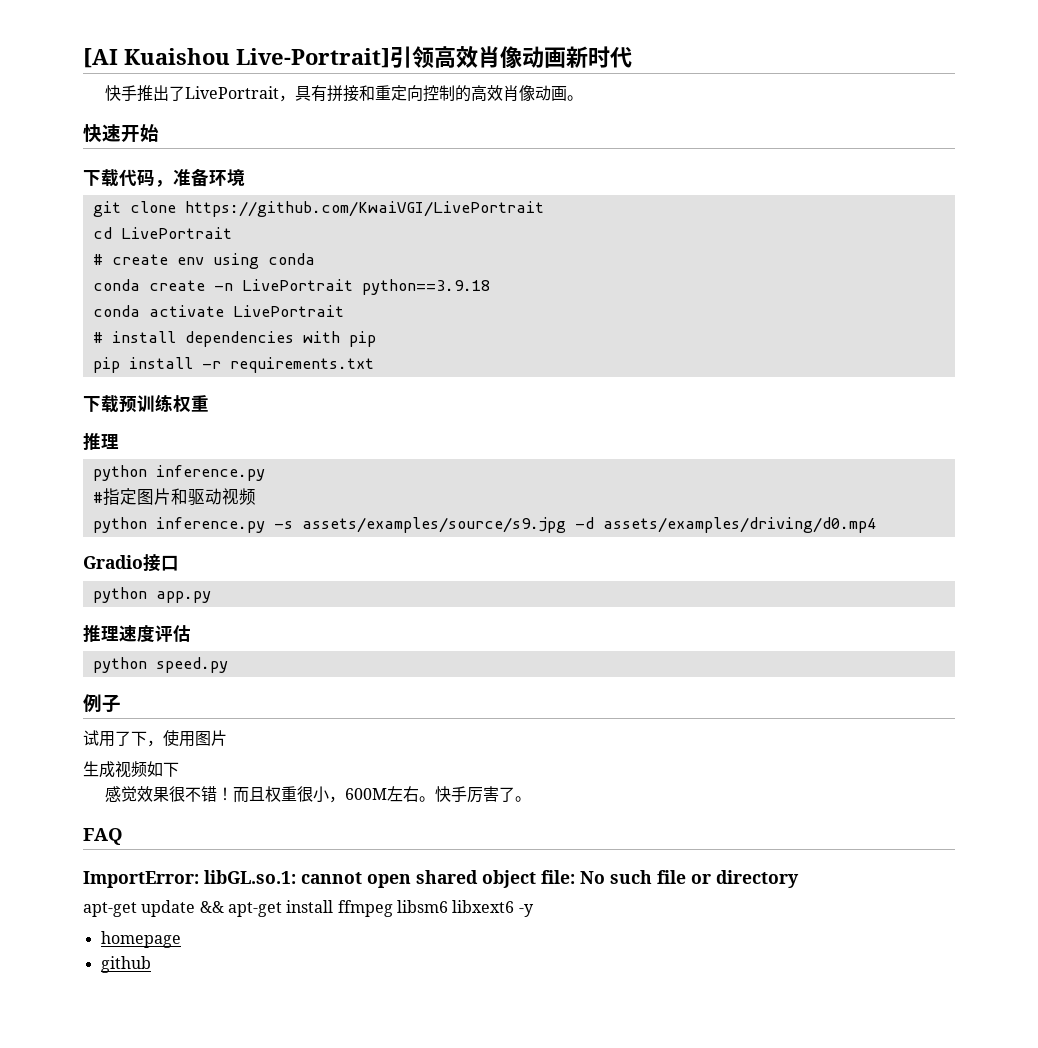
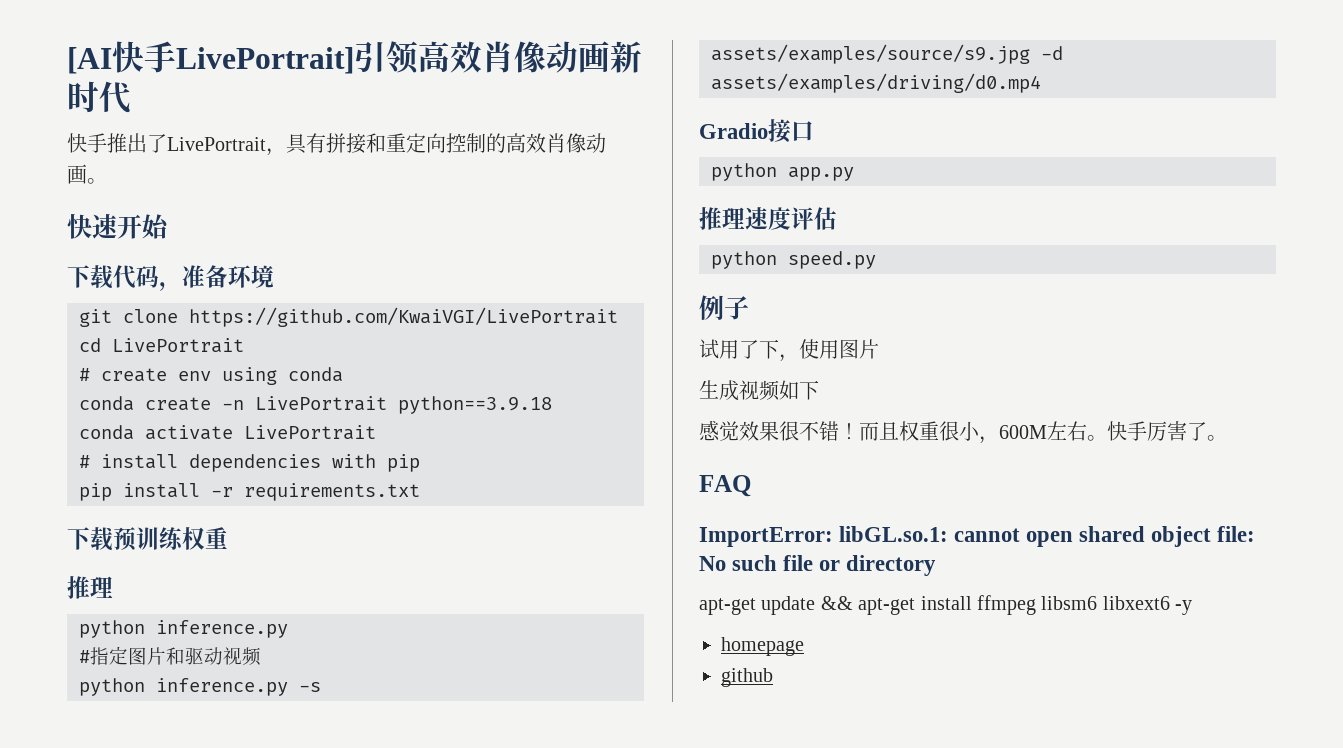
- [AI Kuaishou Live-Portrait]引领高效肖像动画新时代
+ [AI快手LivePortrait]引领高效肖像动画新时代

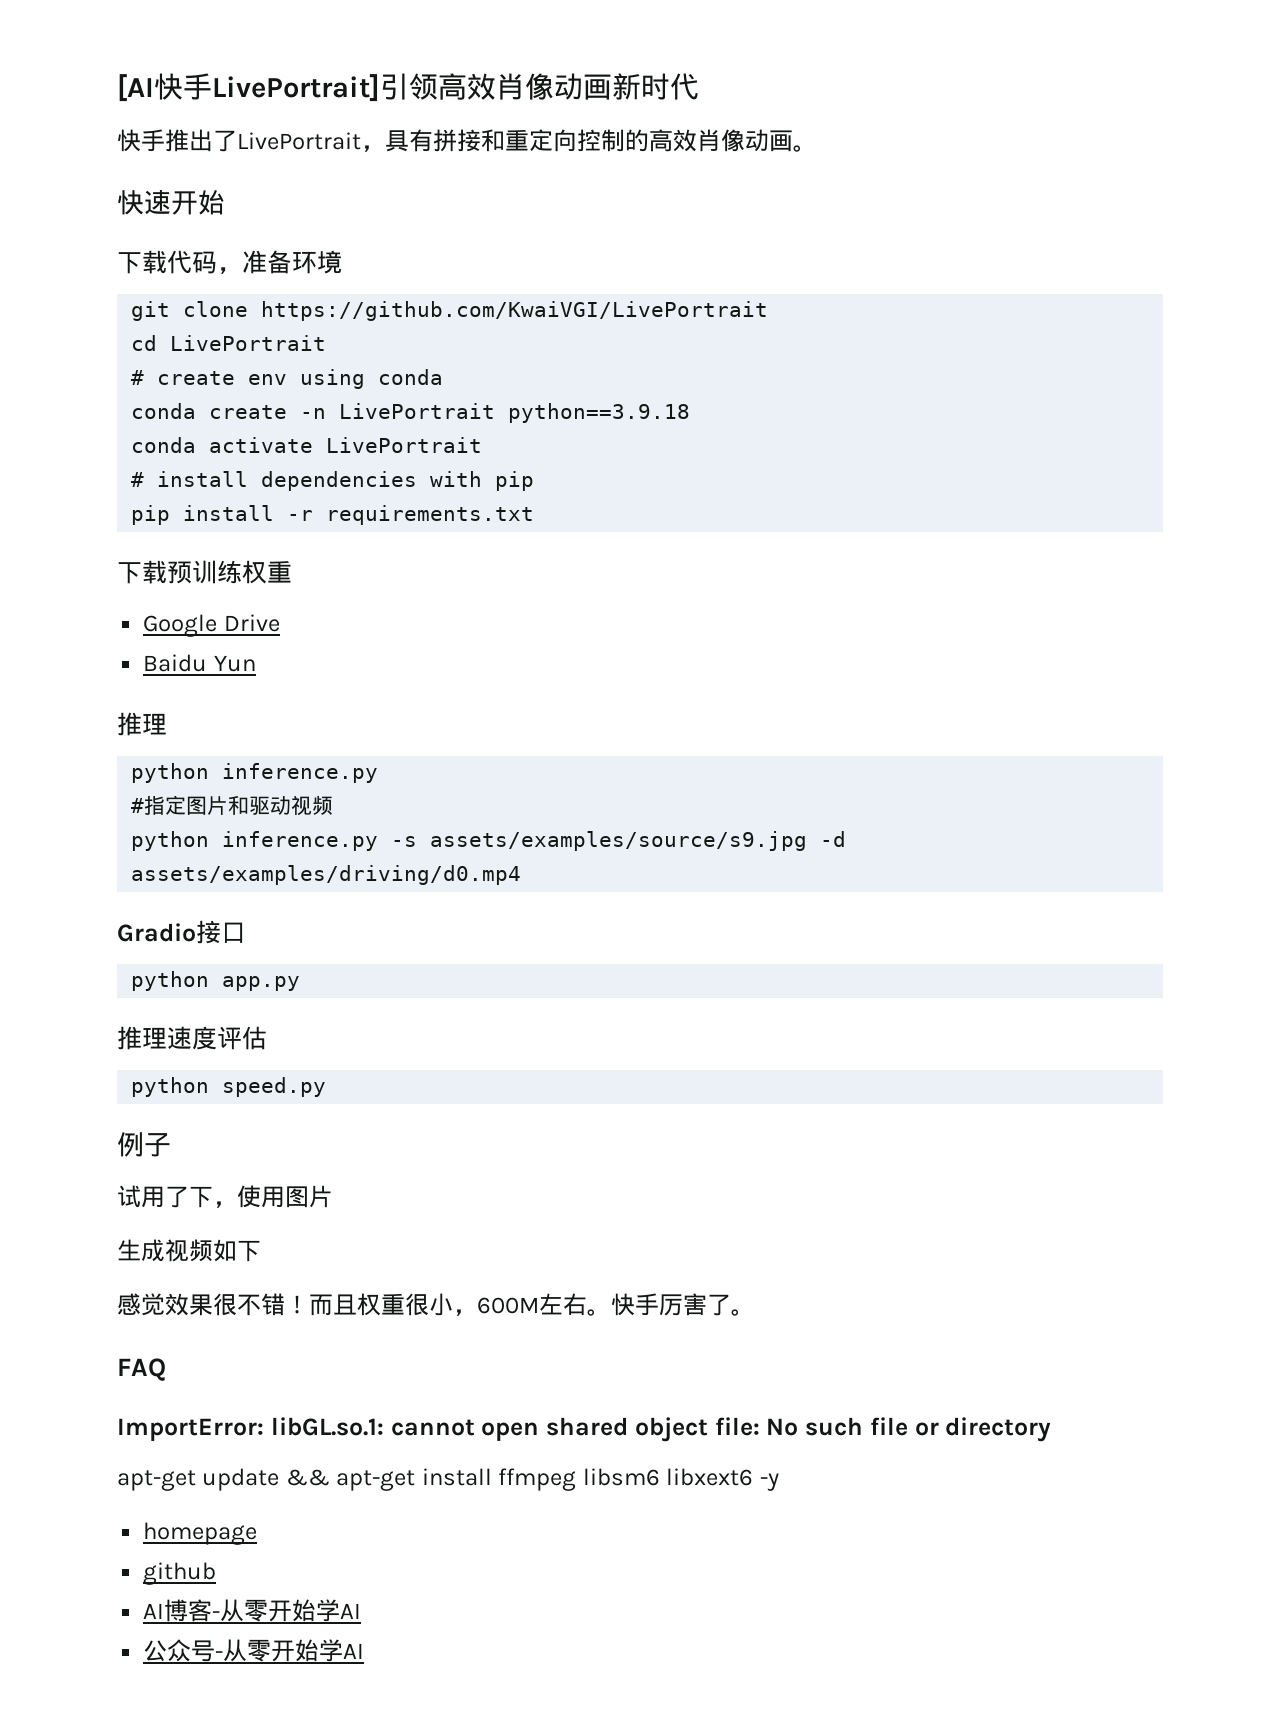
+ Google Drive
+ Baidu Yun
+ AI博客-从零开始学AI
+ 公众号-从零开始学AI

